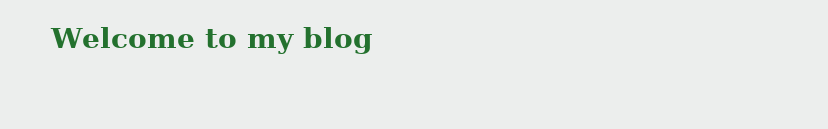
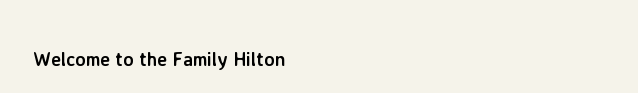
- Welcome to my blog
+ Welcome to the Family Hilton

